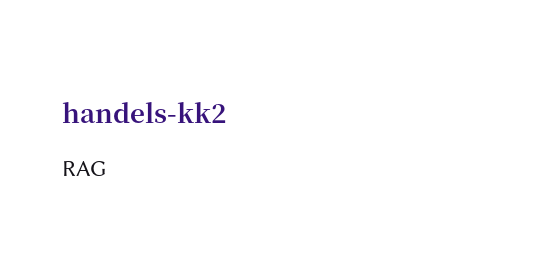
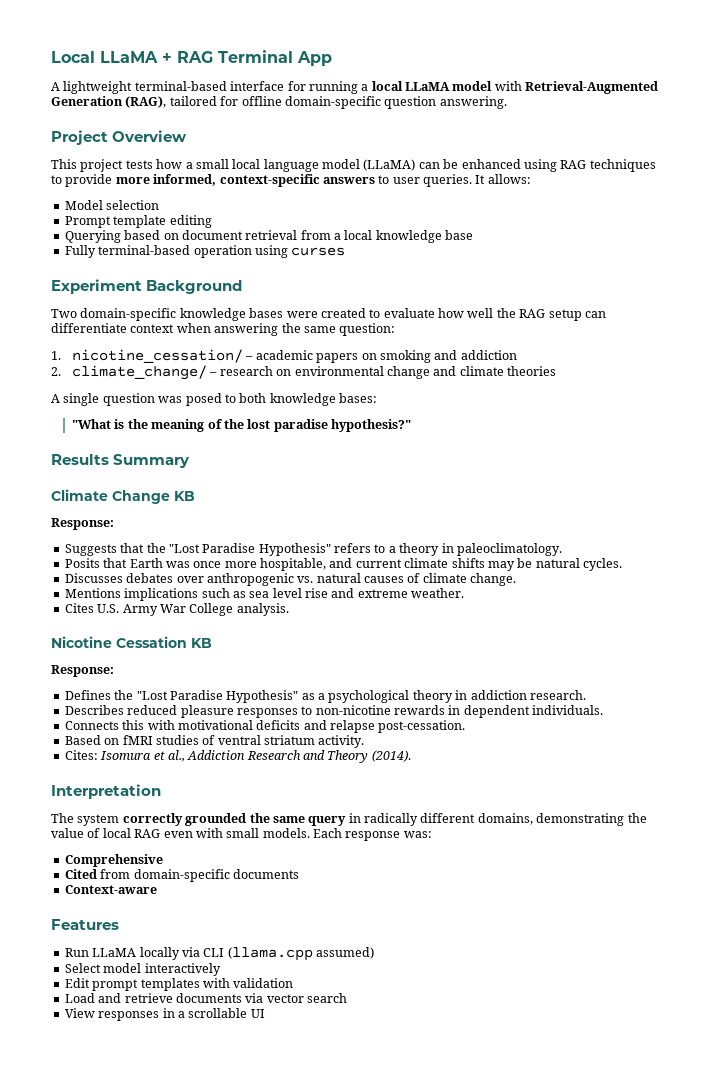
- handels-kk2
- RAG
+ Local LLaMA + RAG Terminal App
+ A lightweight terminal-based interface for running a local LLaMA model with Retrieval-Augmented Generation (RAG), tailored for offline domain-specific question answering.
+ Project Overview
+ This project tests how a small local language model (LLaMA) can be enhanced using RAG techniques to provide more informed, context-specific answers to user queries. It allows:
+ Model selection
+ Prompt template editing
+ Querying based on document retrieval from a local knowledge base
+ Fully terminal-based operation using curses
+ Experiment Background
+ Two domain-specific knowledge bases were created to evaluate how well the RAG setup can differentiate context when answering the same question:
+ 1. nicotine_cessation/ – academic papers on smoking and addiction
+ 2. climate_change/ – research on environmental change and climate theories
+ A single question was posed to both knowledge bases:
+ "What is the meaning of the lost paradise hypothesis?"
+ Results Summary
+ Climate Change KB
+ Response:
+ Suggests that the "Lost Paradise Hypothesis" refers to a theory in paleoclimatology.
+ Posits that Earth was once more hospitable, and current climate shifts may be natural cycles.
+ Discusses debates over anthropogenic vs. natural causes of climate change.
+ Mentions implications such as sea level rise and extreme weather.
+ Cites U.S. Army War College analysis.
+ Nicotine Cessation KB
+ Response:
+ Defines the "Lost Paradise Hypothesis" as a psychological theory in addiction research.
+ Describes reduced pleasure responses to non-nicotine rewards in dependent individuals.
+ Connects this with motivational deficits and relapse post-cessation.
+ Based on fMRI studies of ventral striatum activity.
+ Cites: Isomura et al., Addiction Research and Theory (2014).
+ Interpretation
+ The system correctly grounded the same query in radically different domains, demonstrating the value of local RAG even with small models. Each response was:
+ Comprehensive
+ Cited from domain-specific documents
+ Context-aware
+ Features
+ Run LLaMA locally via CLI (llama.cpp assumed)
+ Select model interactively
+ Edit prompt templates with validation
+ Load and retrieve documents via vector search
+ View responses in a scrollable UI

